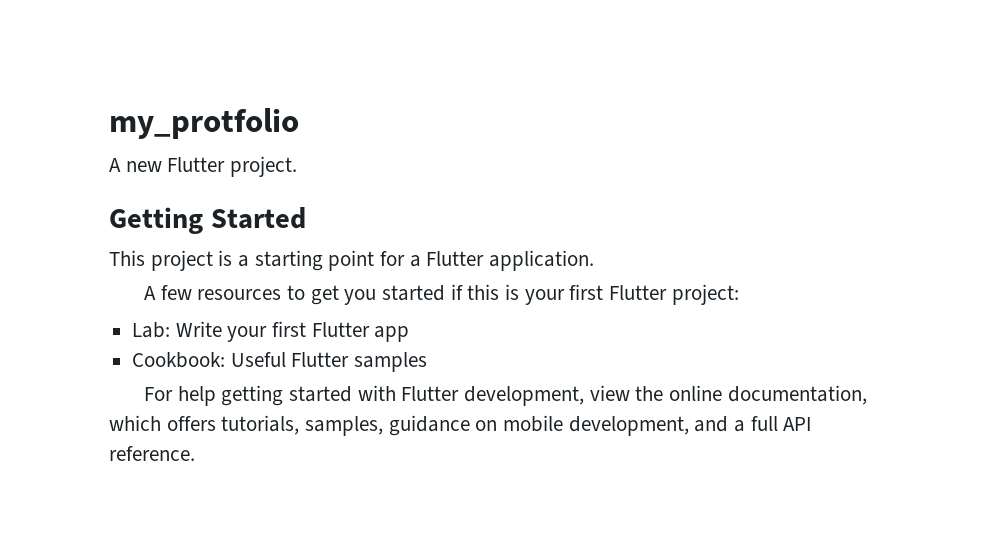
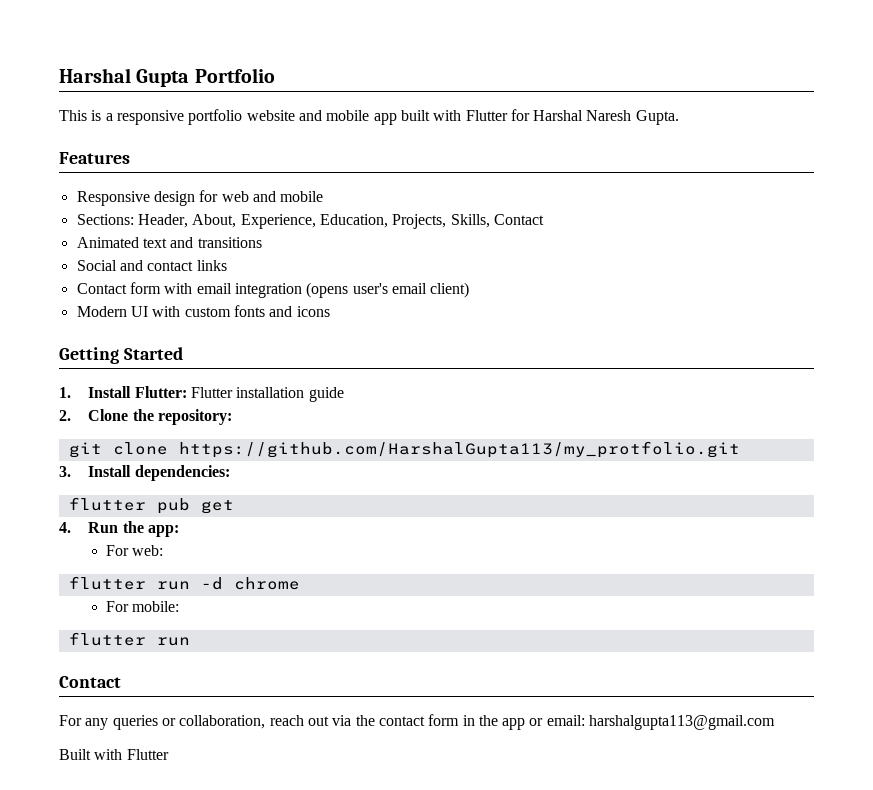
- my_protfolio
- A new Flutter project.
+ Harshal Gupta Portfolio
+ This is a responsive portfolio website and mobile app built with Flutter for Harshal Naresh Gupta.
+ Features
+ Responsive design for web and mobile
+ Sections: Header, About, Experience, Education, Projects, Skills, Contact
+ Animated text and transitions
+ Social and contact links
+ Contact form with email integration (opens user's email client)
+ Modern UI with custom fonts and icons
  Getting Started
- This project is a starting point for a Flutter application.
- A few resources to get you started if this is your first Flutter project:
- Lab: Write your first Flutter app
- Cookbook: Useful Flutter samples
- For help getting started with Flutter development, view the online documentation, which offers tutorials, samples, guidance on mobile development, and a full API reference.
+ 1. Install Flutter: Flutter installation guide
+ 2. Clone the repository:
+ git clone https://github.com/HarshalGupta113/my_protfolio.git
+ 3. Install dependencies:
+ flutter pub get
+ 4. Run the app:
+ For web:
+ flutter run -d chrome
+ For mobile:
+ flutter run
+ Contact
+ For any queries or collaboration, reach out via the contact form in the app or email: harshalgupta113@gmail.com
+ Built with Flutter

